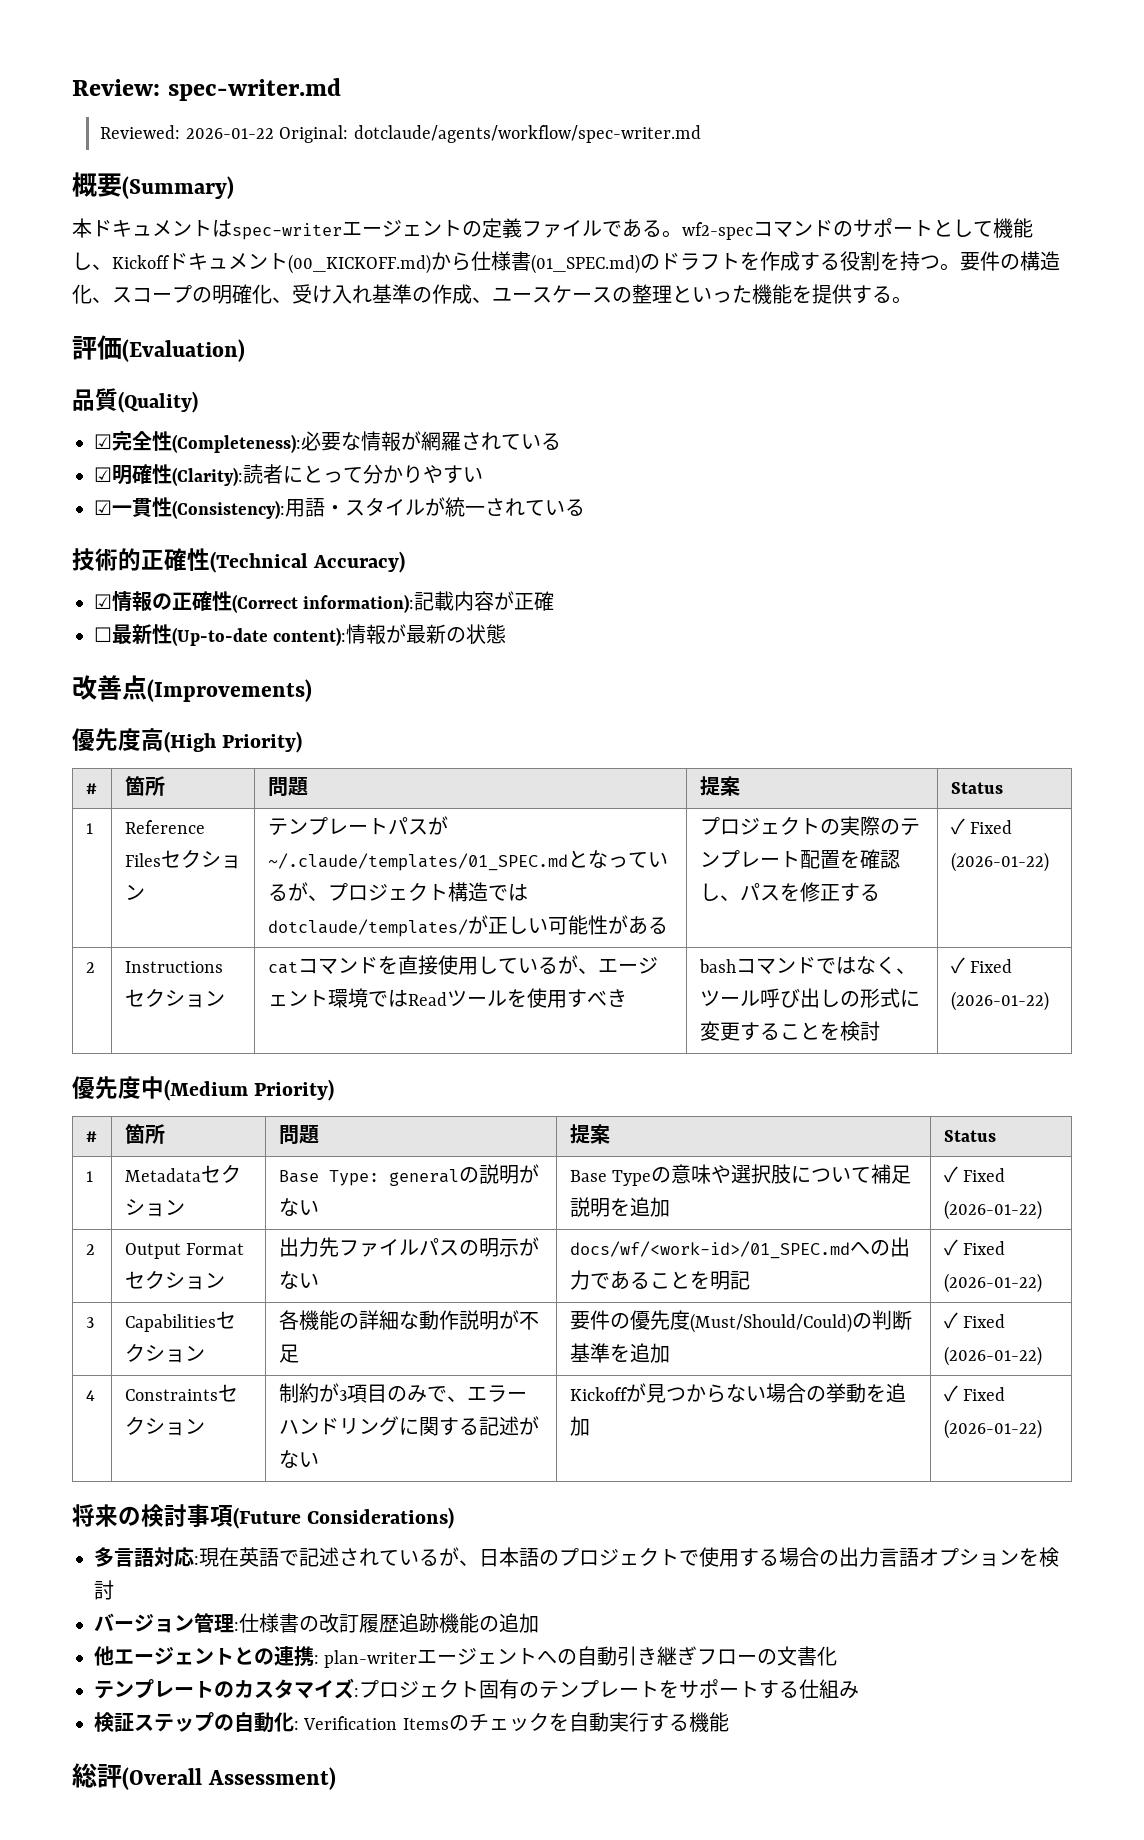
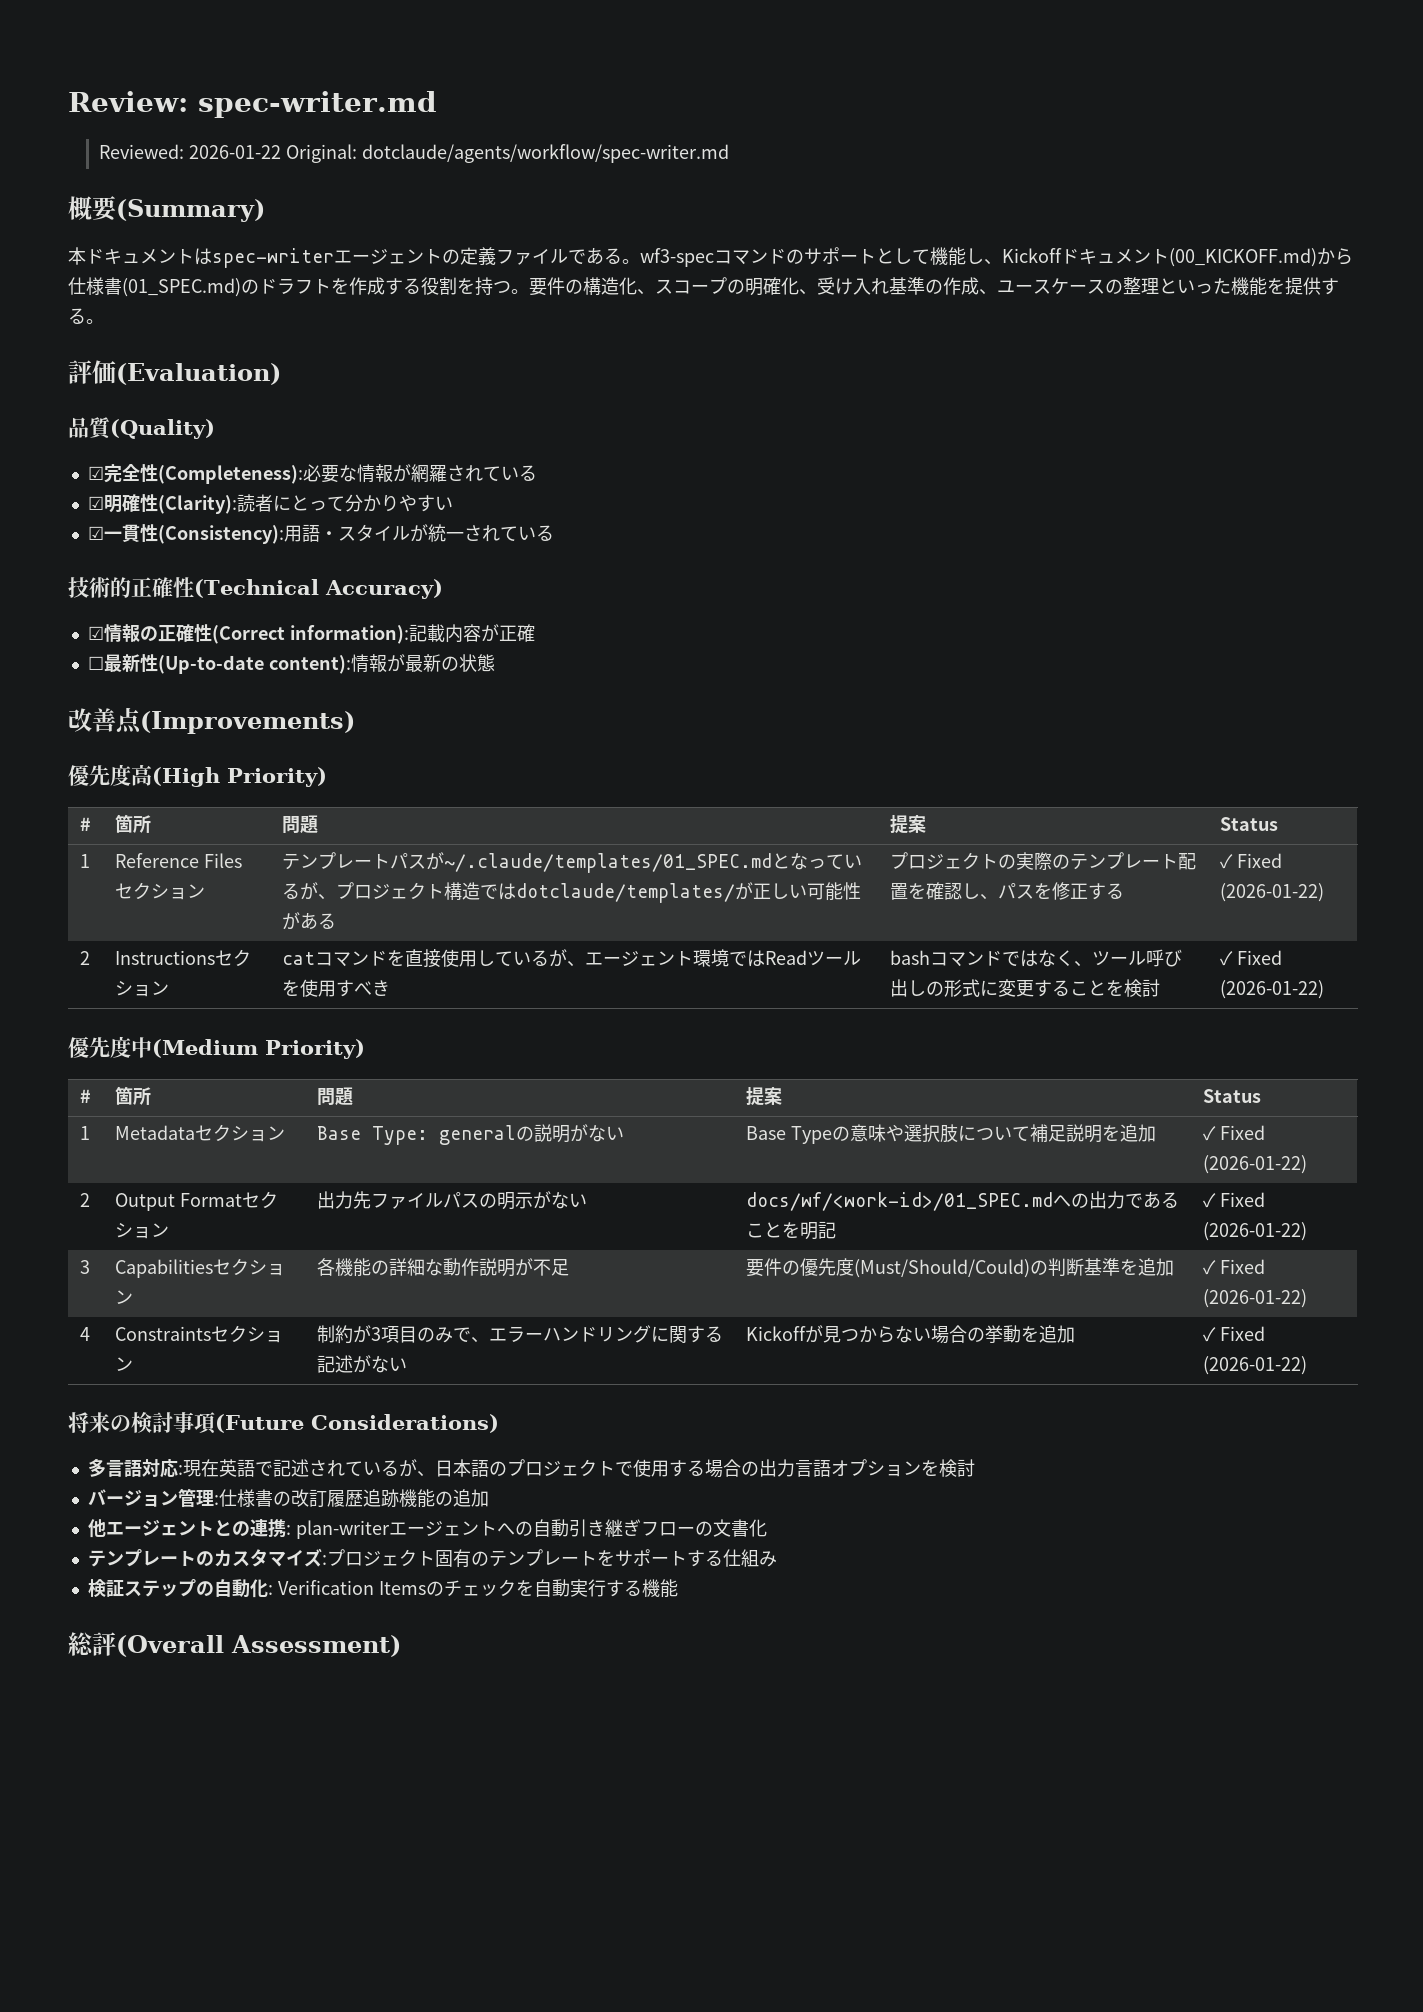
- 本ドキュメントはspec-writerエージェントの定義ファイルである。wf2-specコマンドのサポートとして機能し、Kickoffドキュメント(00_KICKOFF.md)から仕様書(01_SPEC.md)のドラフトを作成する役割を持つ。
+ 本ドキュメントはspec-writerエージェントの定義ファイルである。wf3-specコマンドのサポートとして機能し、Kickoffドキュメント(00_KICKOFF.md)から仕様書(01_SPEC.md)のドラフトを作成する役割を持つ。

